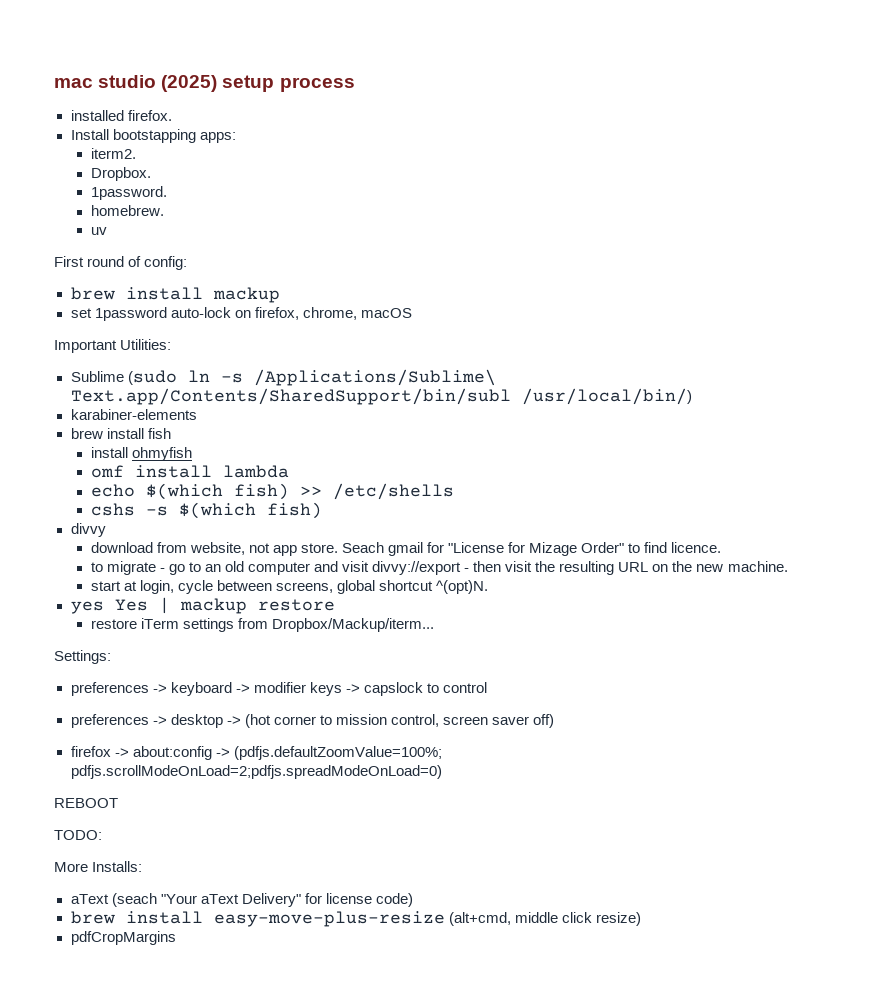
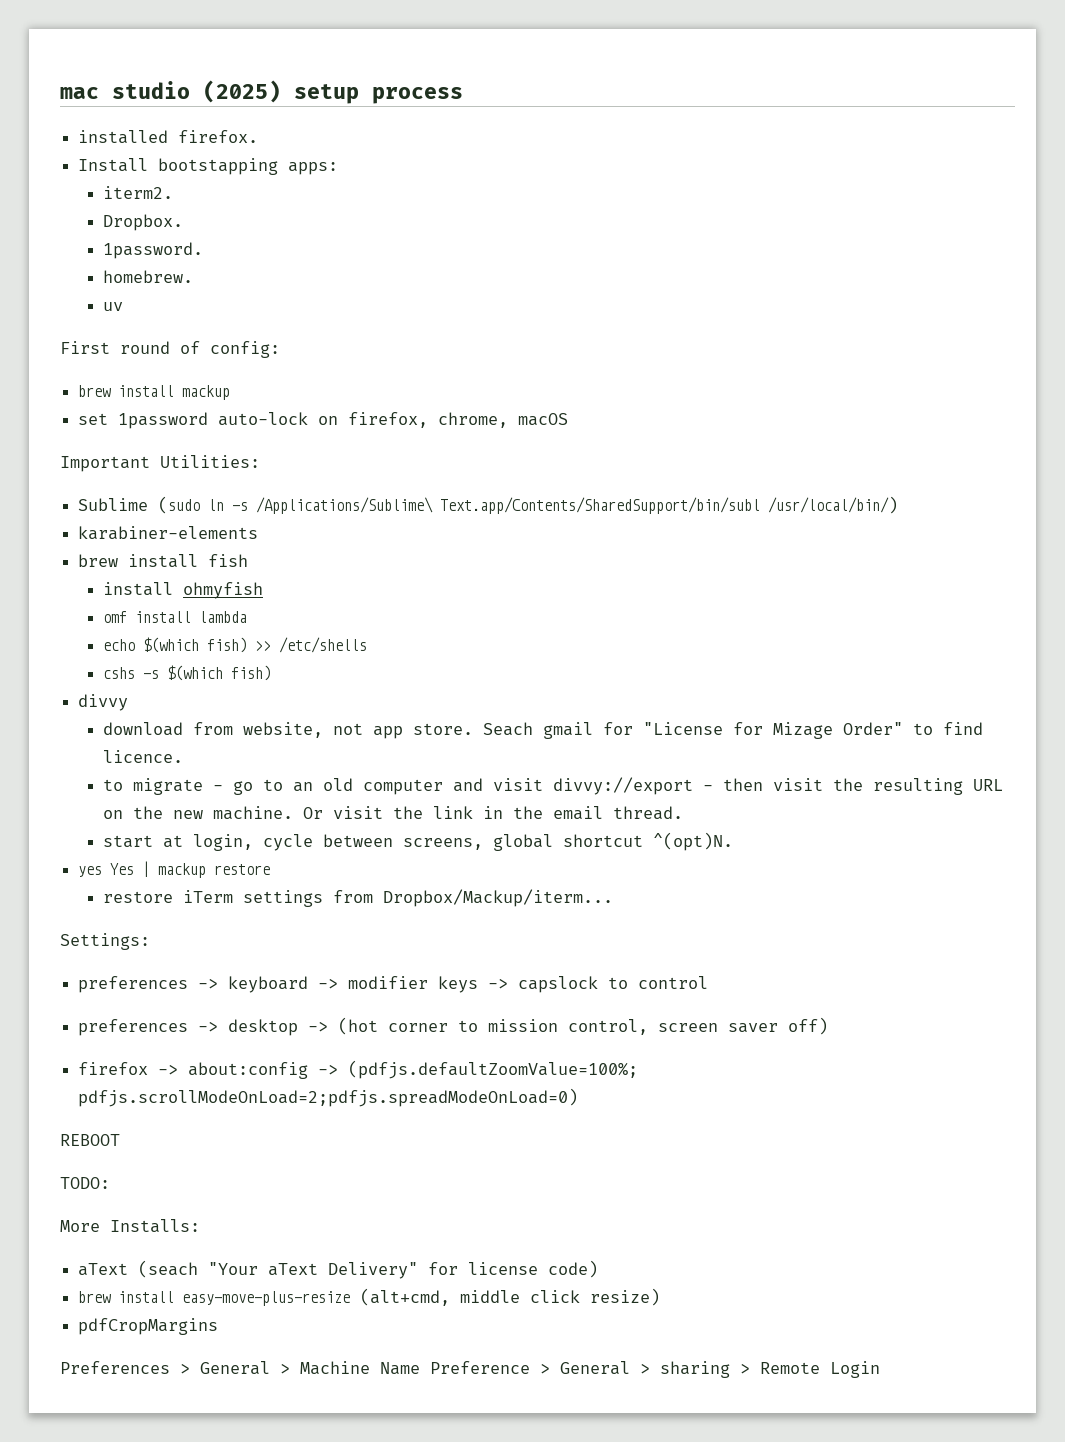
+ Or visit the link in the email thread.
+ Preferences > General > Machine Name Preference > General > sharing > Remote Login

